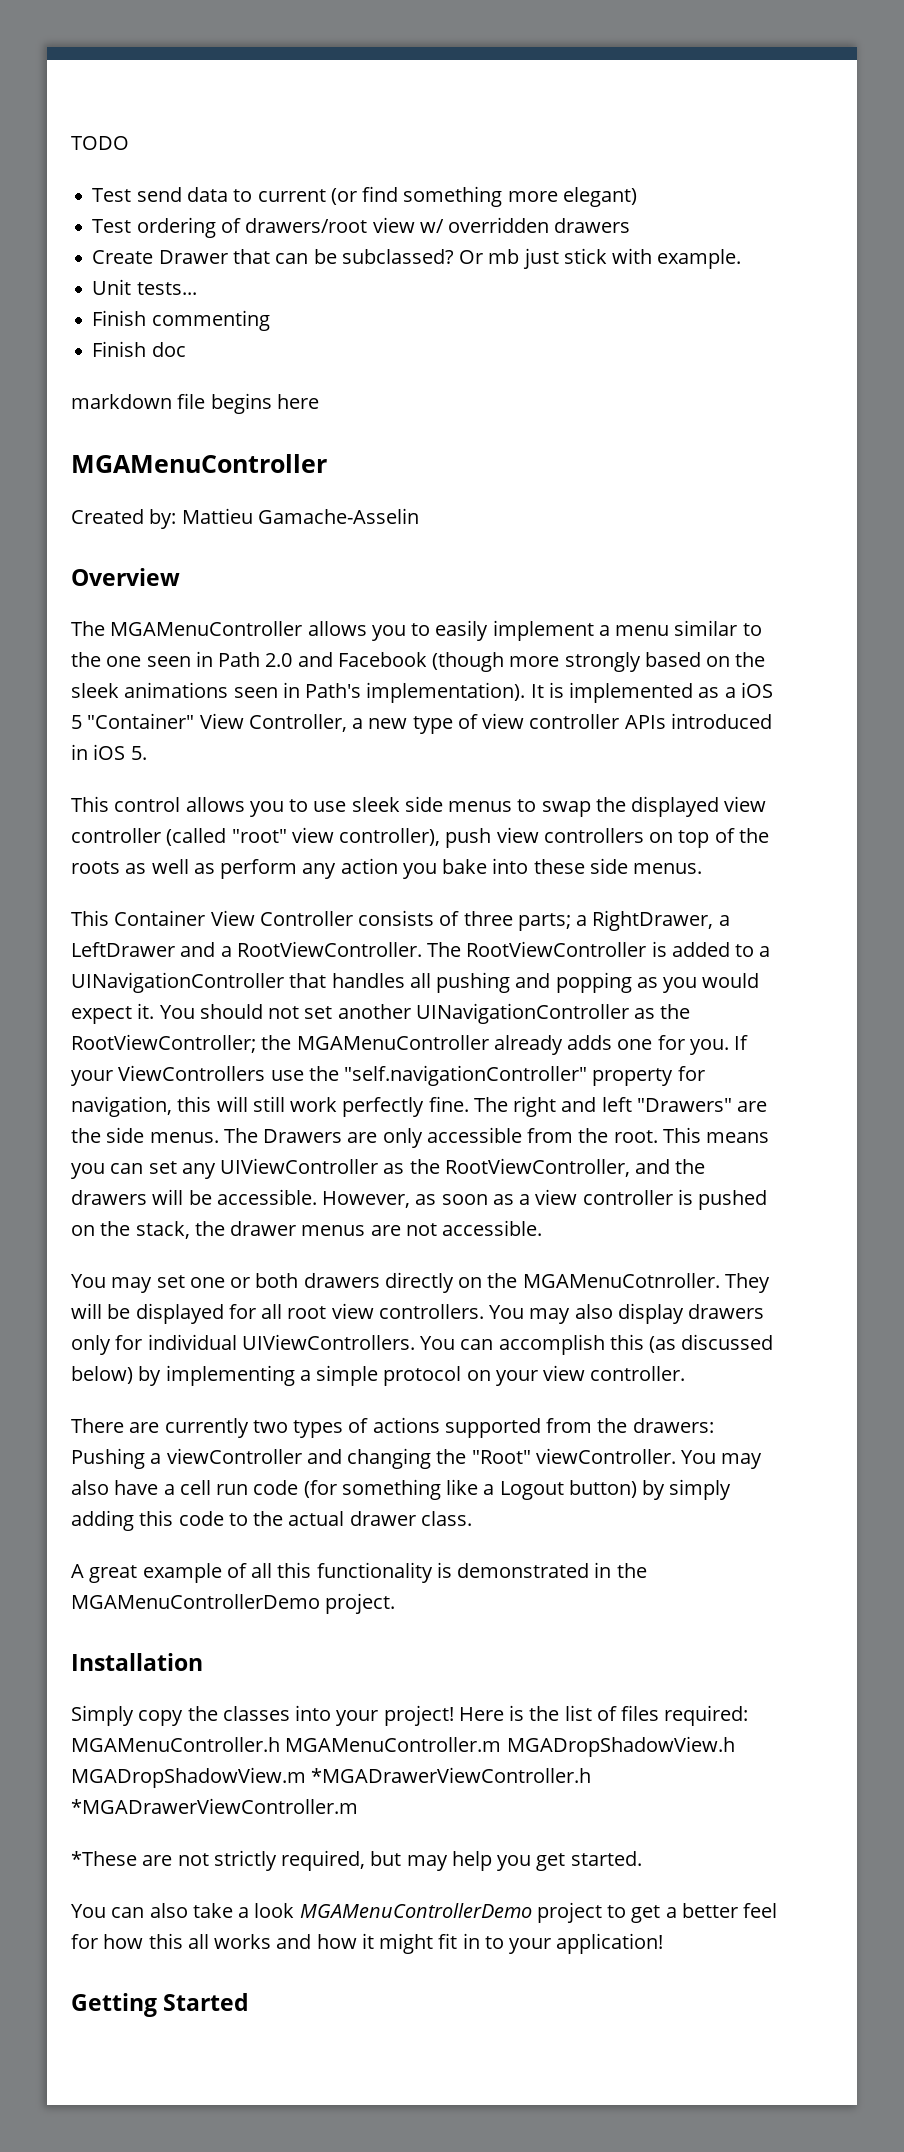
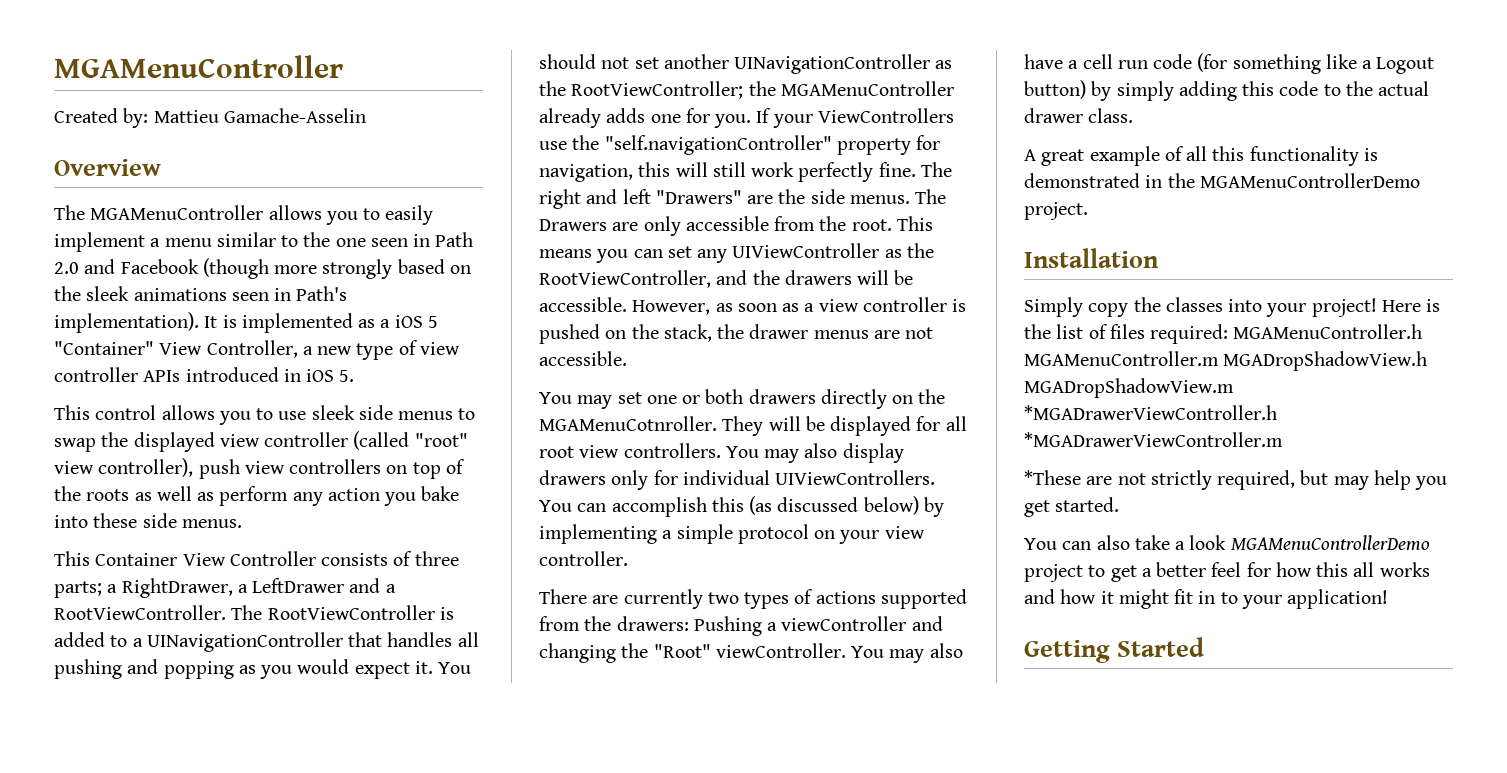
- TODO
- Test send data to current (or find something more elegant)
- Test ordering of drawers/root view w/ overridden drawers
- Create Drawer that can be subclassed? Or mb just stick with example.
- Unit tests...
- Finish commenting
- Finish doc
- markdown file begins here

